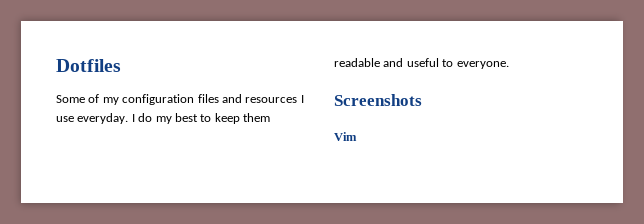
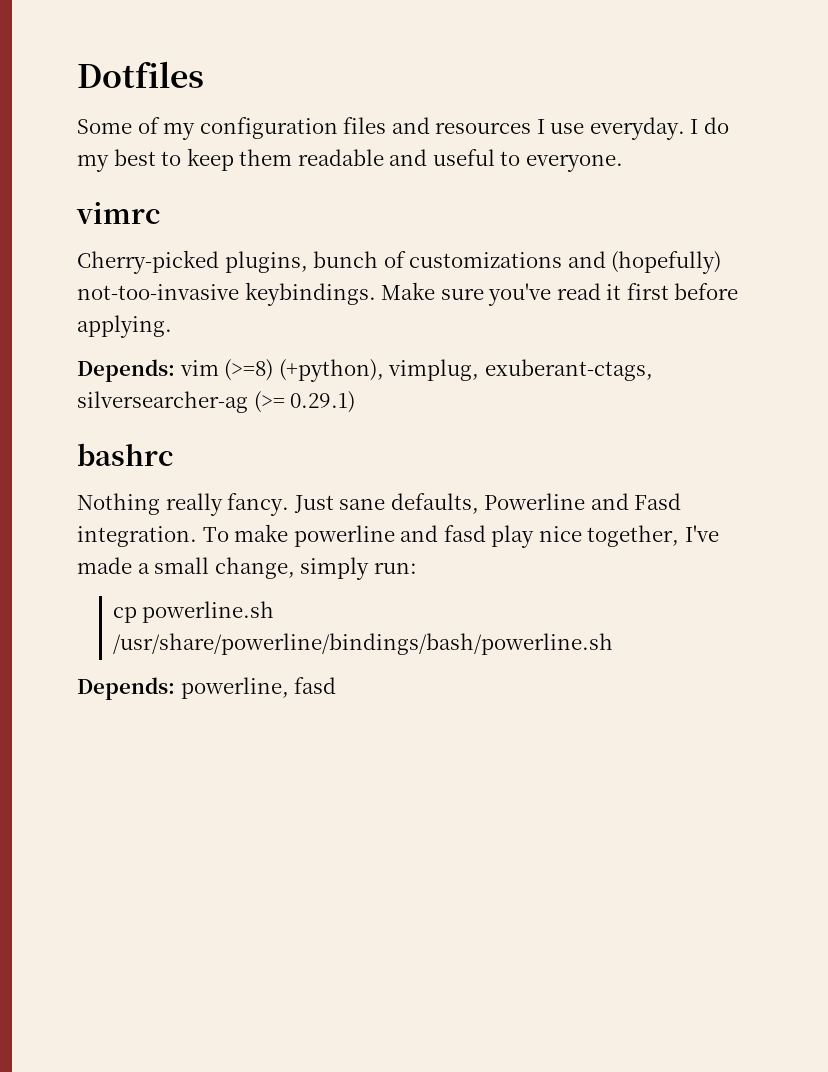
- Screenshots
- Vim
+ vimrc
+ Cherry-picked plugins, bunch of customizations and (hopefully) not-too-invasive keybindings. Make sure you've read it first before applying.
+ Depends: vim (>=8) (+python), vimplug, exuberant-ctags, silversearcher-ag (>= 0.29.1)
+ bashrc
+ Nothing really fancy. Just sane defaults, Powerline and Fasd integration. To make powerline and fasd play nice together, I've made a small change, simply run:
+ cp powerline.sh /usr/share/powerline/bindings/bash/powerline.sh
+ Depends: powerline, fasd

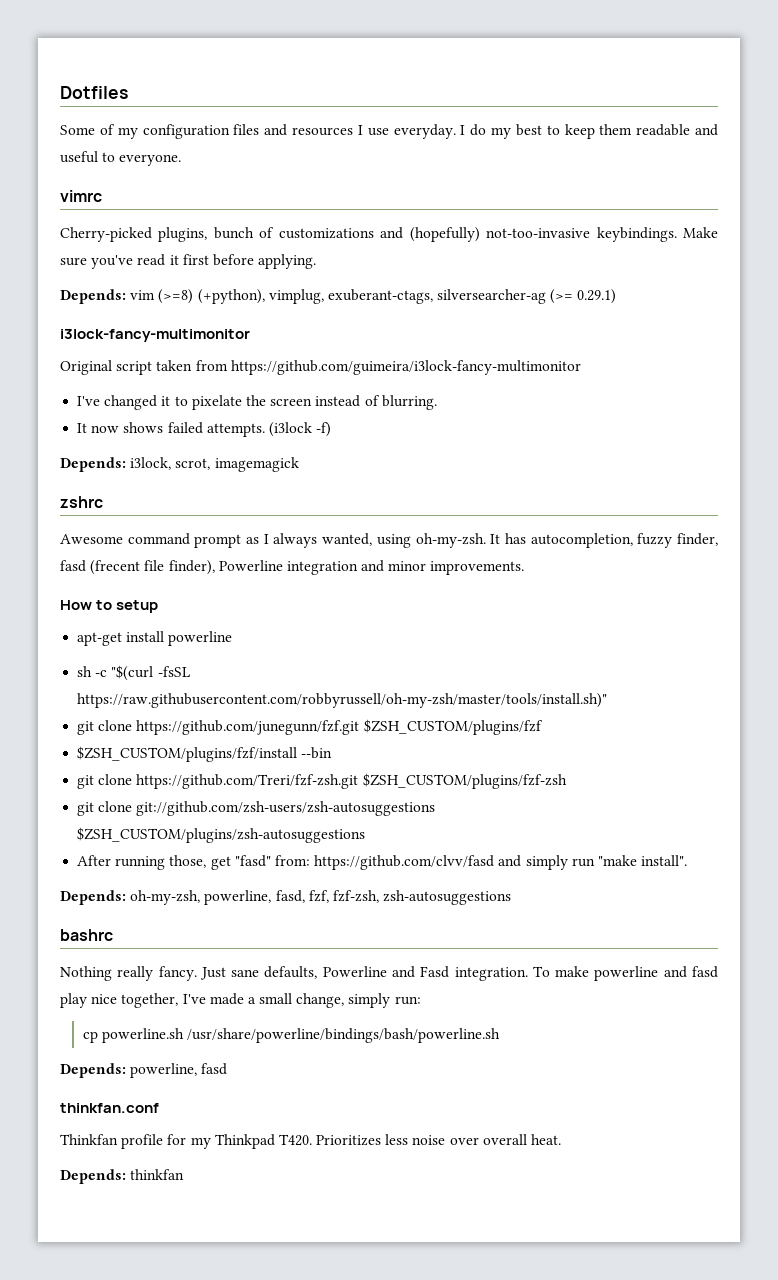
+ i3lock-fancy-multimonitor
+ Original script taken from https://github.com/guimeira/i3lock-fancy-multimonitor
+ I've changed it to pixelate the screen instead of blurring.
+ It now shows failed attempts. (i3lock -f)
+ Depends: i3lock, scrot, imagemagick
+ zshrc
+ Awesome command prompt as I always wanted, using oh-my-zsh. It has autocompletion, fuzzy finder, fasd (frecent file finder), Powerline integration and minor improvements.
+ How to setup
+ apt-get install powerline
+ sh -c "$(curl -fsSL https://raw.githubusercontent.com/robbyrussell/oh-my-zsh/master/tools/install.sh)"
+ git clone https://github.com/junegunn/fzf.git $ZSH_CUSTOM/plugins/fzf
+ $ZSH_CUSTOM/plugins/fzf/install --bin
+ git clone https://github.com/Treri/fzf-zsh.git $ZSH_CUSTOM/plugins/fzf-zsh
+ git clone git://github.com/zsh-users/zsh-autosuggestions $ZSH_CUSTOM/plugins/zsh-autosuggestions
+ After running those, get "fasd" from: https://github.com/clvv/fasd and simply run "make install".
+ Depends: oh-my-zsh, powerline, fasd, fzf, fzf-zsh, zsh-autosuggestions
+ thinkfan.conf
+ Thinkfan profile for my Thinkpad T420. Prioritizes less noise over overall heat.
+ Depends: thinkfan

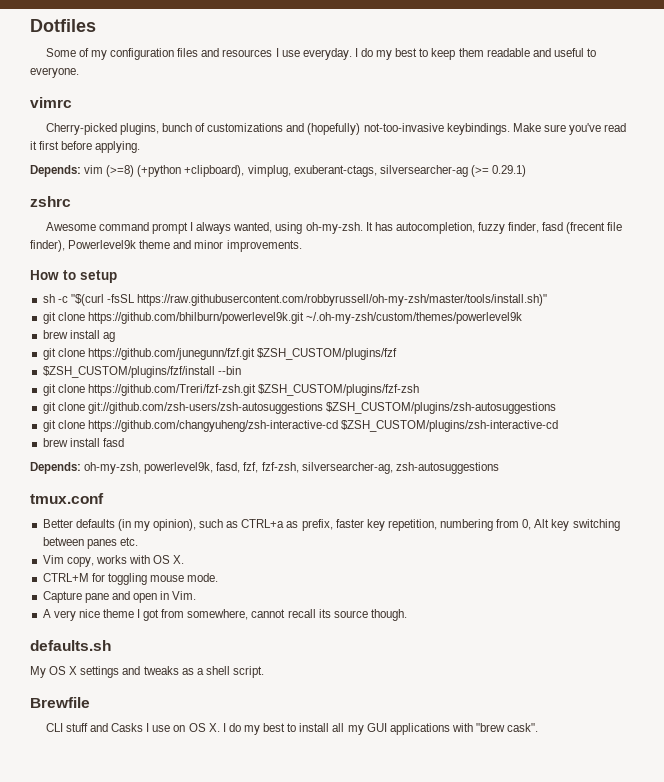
- Depends: vim (>=8) (+python), vimplug, exuberant-ctags, silversearcher-ag (>= 0.29.1)
+ Depends: vim (>=8) (+python +clipboard), vimplug, exuberant-ctags, silversearcher-ag (>= 0.29.1)
- i3lock-fancy-multimonitor
- Original script taken from https://github.com/guimeira/i3lock-fancy-multimonitor
- I've changed it to pixelate the screen instead of blurring.
- It now shows failed attempts. (i3lock -f)
- Depends: i3lock, scrot, imagemagick
- Awesome command prompt as I always wanted, using oh-my-zsh.
+ Awesome command prompt I always wanted, using oh-my-zsh.
- It has autocompletion, fuzzy finder, fasd (frecent file finder), Powerline integration and minor improvements.
+ It has autocompletion, fuzzy finder, fasd (frecent file finder), Powerlevel9k theme and minor improvements.
- apt-get install powerline
+ git clone https://github.com/bhilburn/powerlevel9k.git ~/.oh-my-zsh/custom/themes/powerlevel9k
+ brew install ag
- After running those, get "fasd" from: https://github.com/clvv/fasd and simply run "make install".
+ git clone https://github.com/changyuheng/zsh-interactive-cd $ZSH_CUSTOM/plugins/zsh-interactive-cd
+ brew install fasd
- Depends: oh-my-zsh, powerline, fasd, fzf, fzf-zsh, zsh-autosuggestions
+ Depends: oh-my-zsh, powerlevel9k, fasd, fzf, fzf-zsh, silversearcher-ag, zsh-autosuggestions
- bashrc
- Nothing really fancy. Just sane defaults, Powerline and Fasd integration. To make powerline and fasd play nice together, I've made a small change, simply run:
- cp powerline.sh /usr/share/powerline/bindings/bash/powerline.sh
- Depends: powerline, fasd
- thinkfan.conf
- Thinkfan profile for my Thinkpad T420. Prioritizes less noise over overall heat.
- Depends: thinkfan
+ tmux.conf
+ Better defaults (in my opinion), such as CTRL+a as prefix, faster key repetition, numbering from 0, Alt key switching between panes etc.
+ Vim copy, works with OS X.
+ CTRL+M for toggling mouse mode.
+ Capture pane and open in Vim.
+ A very nice theme I got from somewhere, cannot recall its source though.
+ defaults.sh
+ My OS X settings and tweaks as a shell script.
+ Brewfile
+ CLI stuff and Casks I use on OS X. I do my best to install all my GUI applications with "brew cask".

